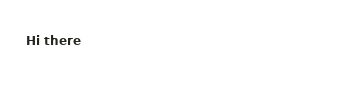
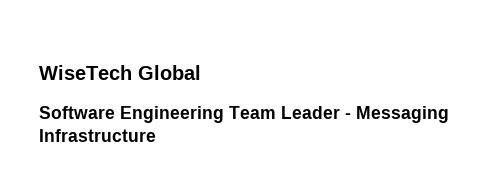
- Hi there
+ WiseTech Global
+ Software Engineering Team Leader - Messaging Infrastructure

